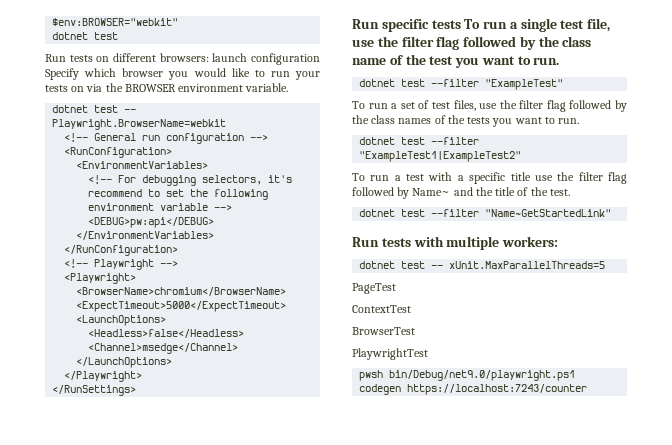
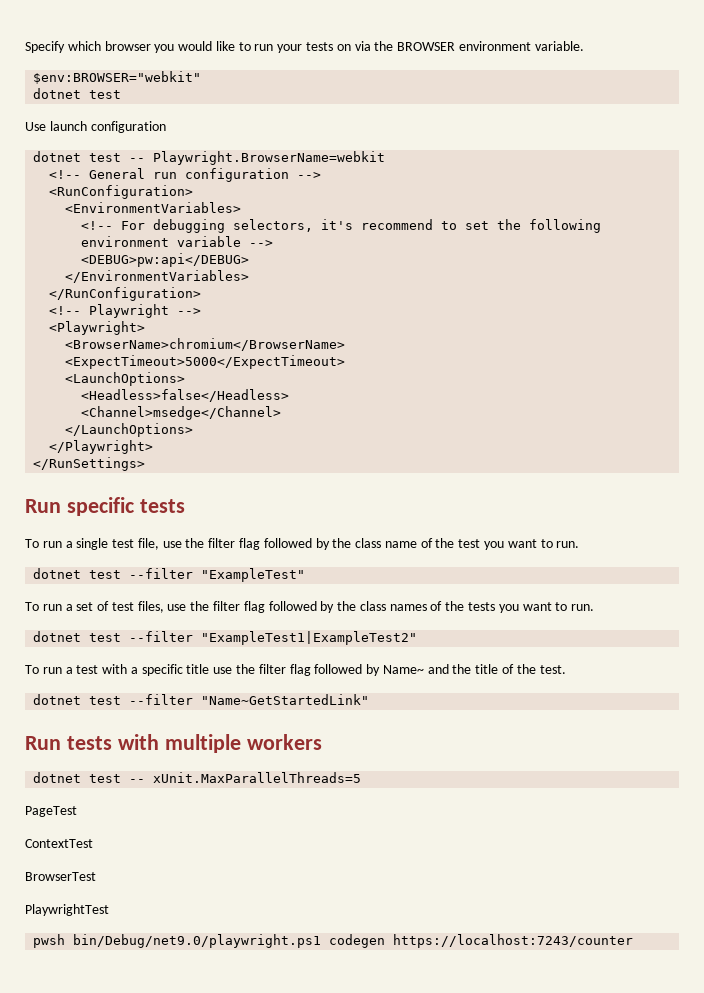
- $env:BROWSER="webkit"
- dotnet test
- Run tests on different browsers: launch configuration Specify which browser you would like to run your tests on via the BROWSER environment variable.
+ Specify which browser you would like to run your tests on via the BROWSER environment variable.
+ $env:BROWSER="webkit"
+ dotnet test
+ Use launch configuration
- Run specific tests To run a single test file, use the filter flag followed by the class name of the test you want to run.
+ Run specific tests
+ To run a single test file, use the filter flag followed by the class name of the test you want to run.
- Run tests with multiple workers:
+ Run tests with multiple workers

